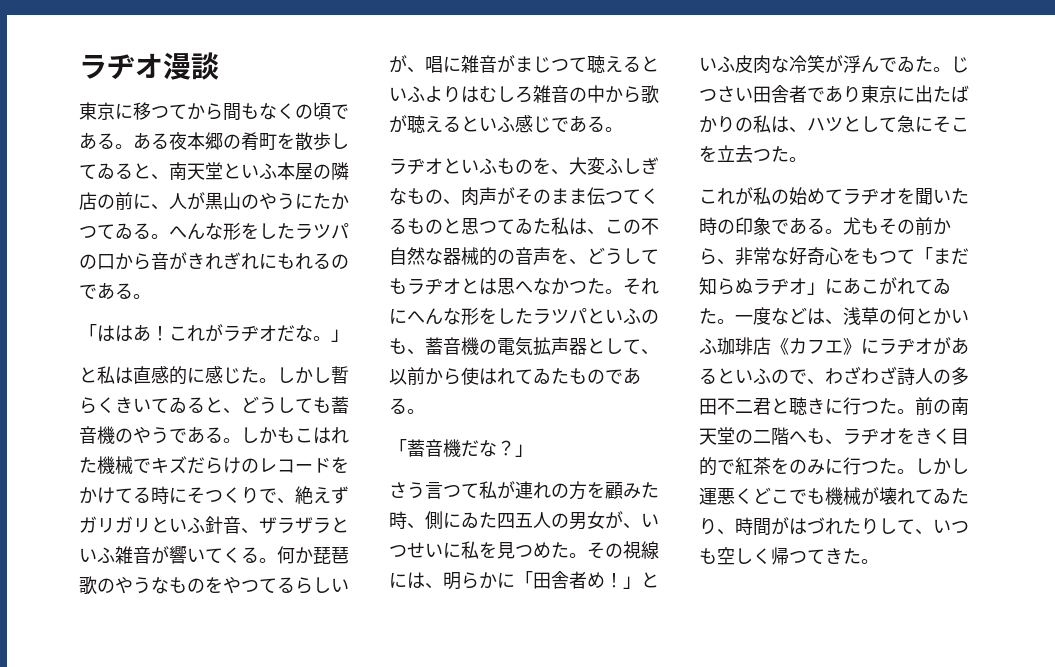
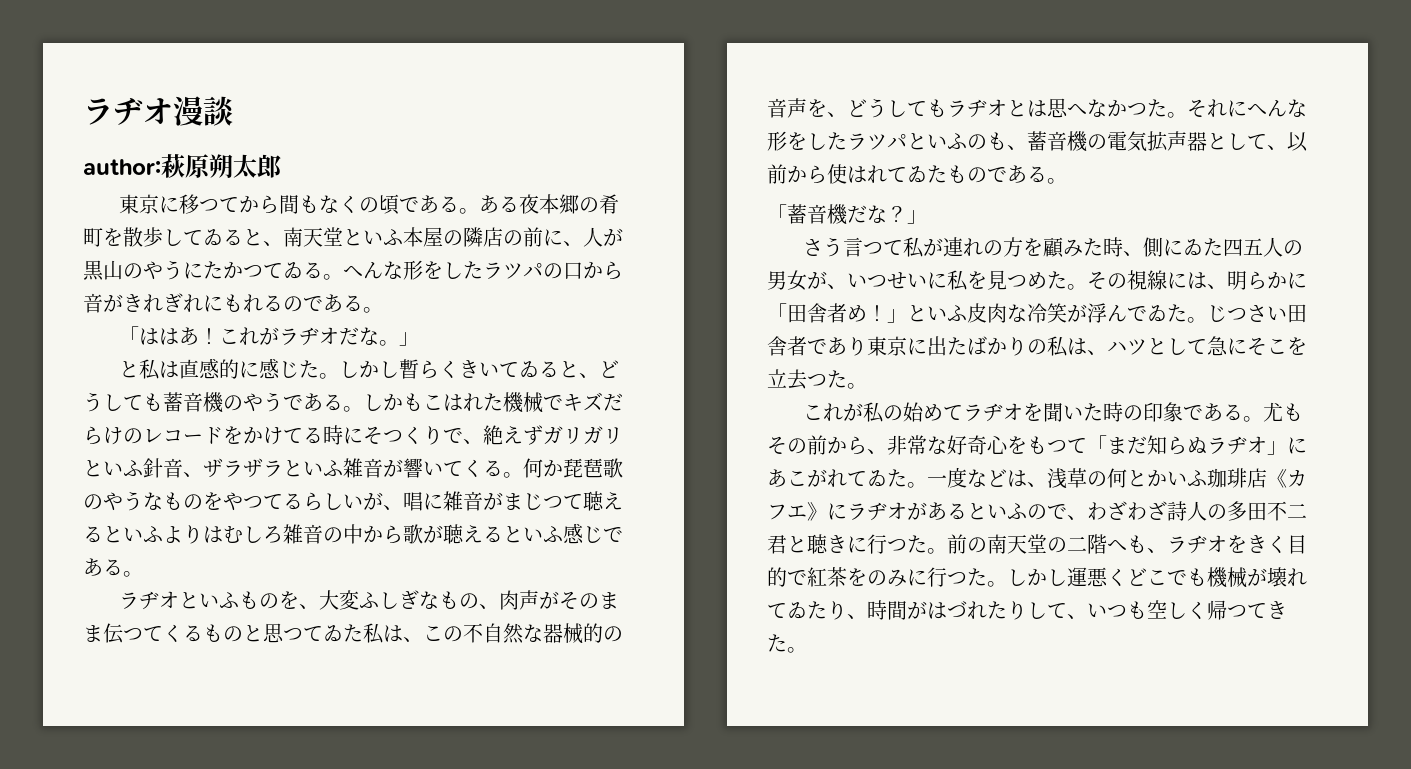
+ author:萩原朔太郎

